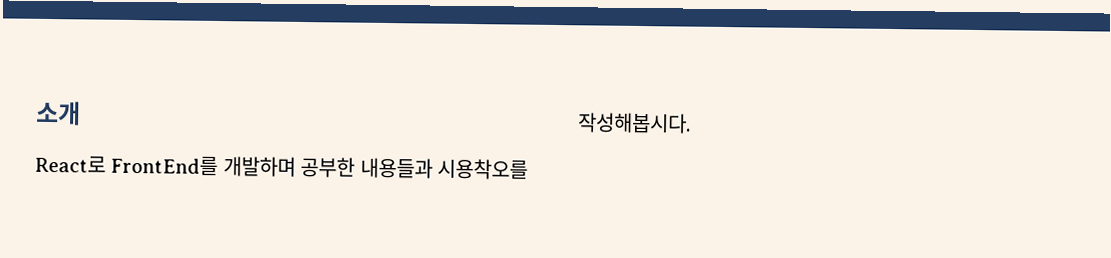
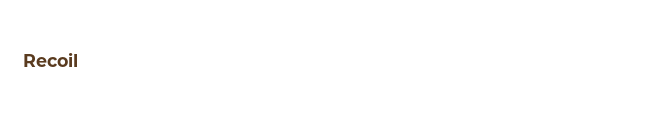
- 소개
- React로 FrontEnd를 개발하며 공부한 내용들과 시용착오를 작성해봅시다.
+ Recoil

